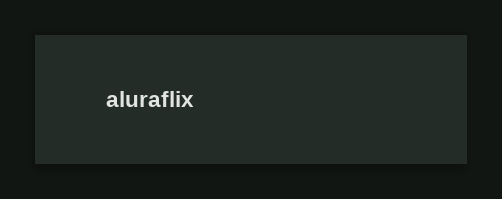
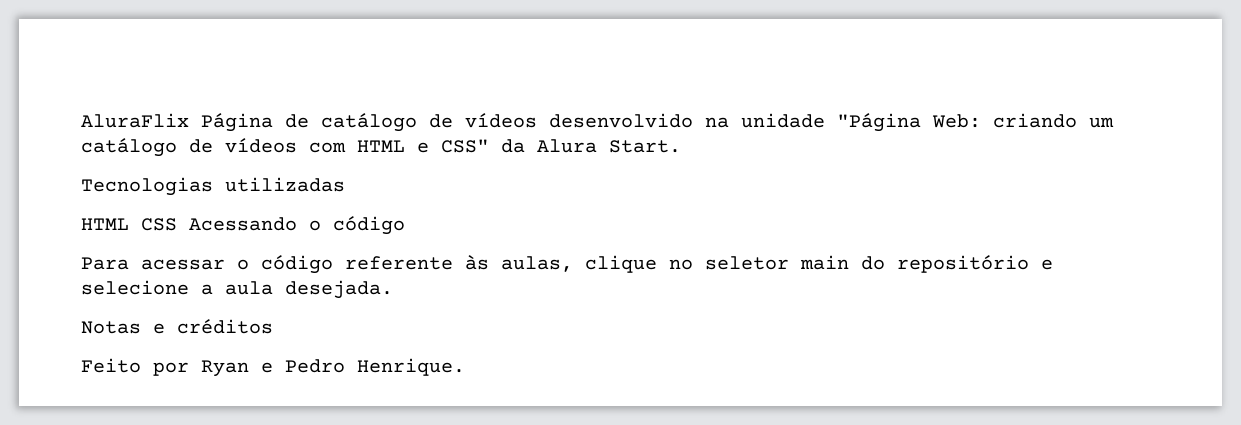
- aluraflix
+ AluraFlix Página de catálogo de vídeos desenvolvido na unidade "Página Web: criando um catálogo de vídeos com HTML e CSS" da Alura Start.
+ Tecnologias utilizadas
+ HTML CSS Acessando o código
+ Para acessar o código referente às aulas, clique no seletor main do repositório e selecione a aula desejada.
+ Notas e créditos
+ Feito por Ryan e Pedro Henrique.

